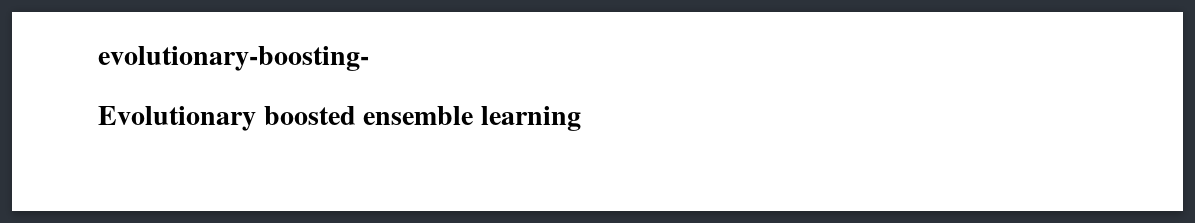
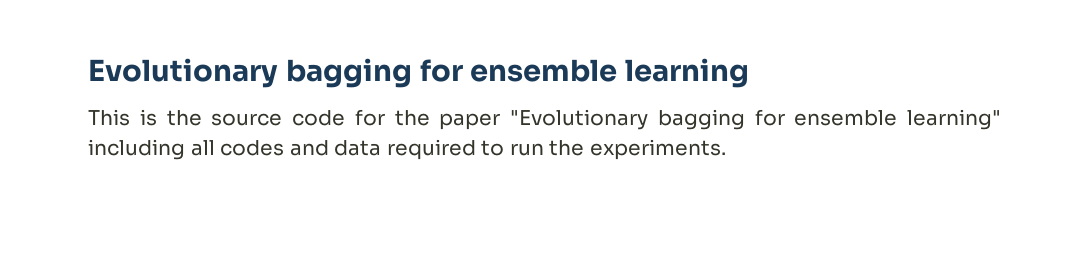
- evolutionary-boosting-
- Evolutionary boosted ensemble learning
+ Evolutionary bagging for ensemble learning
+ This is the source code for the paper "Evolutionary bagging for ensemble learning" including all codes and data required to run the experiments.

